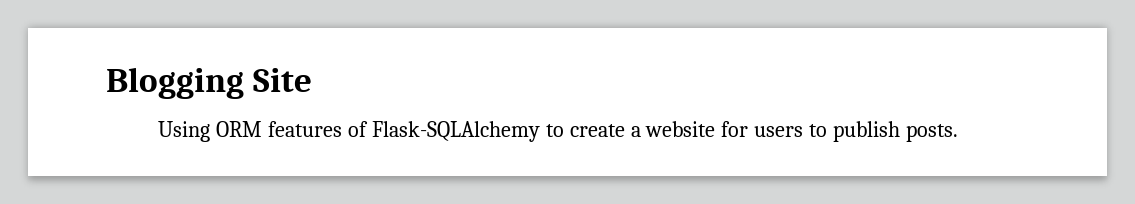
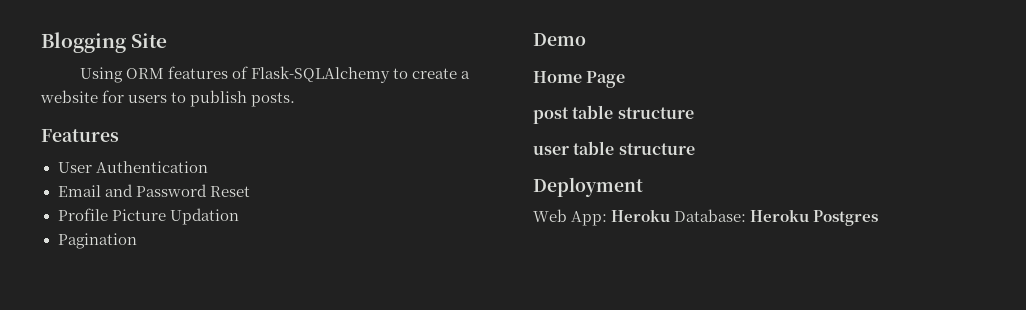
+ Features
+ User Authentication
+ Email and Password Reset
+ Profile Picture Updation
+ Pagination
+ Demo
+ Home Page
+ post table structure
+ user table structure
+ Deployment
+ Web App: Heroku Database: Heroku Postgres

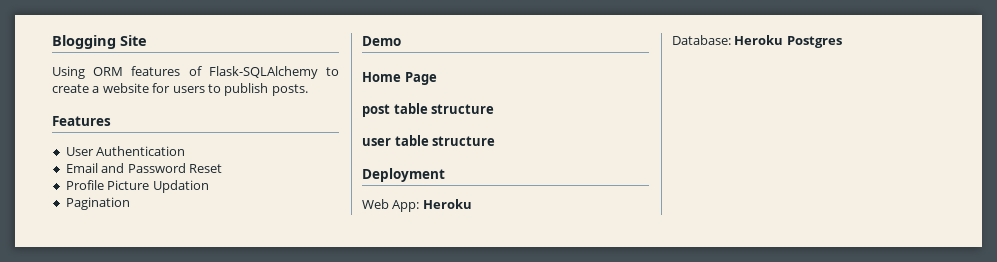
- Web App: Heroku Database: Heroku Postgres
+ Web App: Heroku
+ Database: Heroku Postgres

